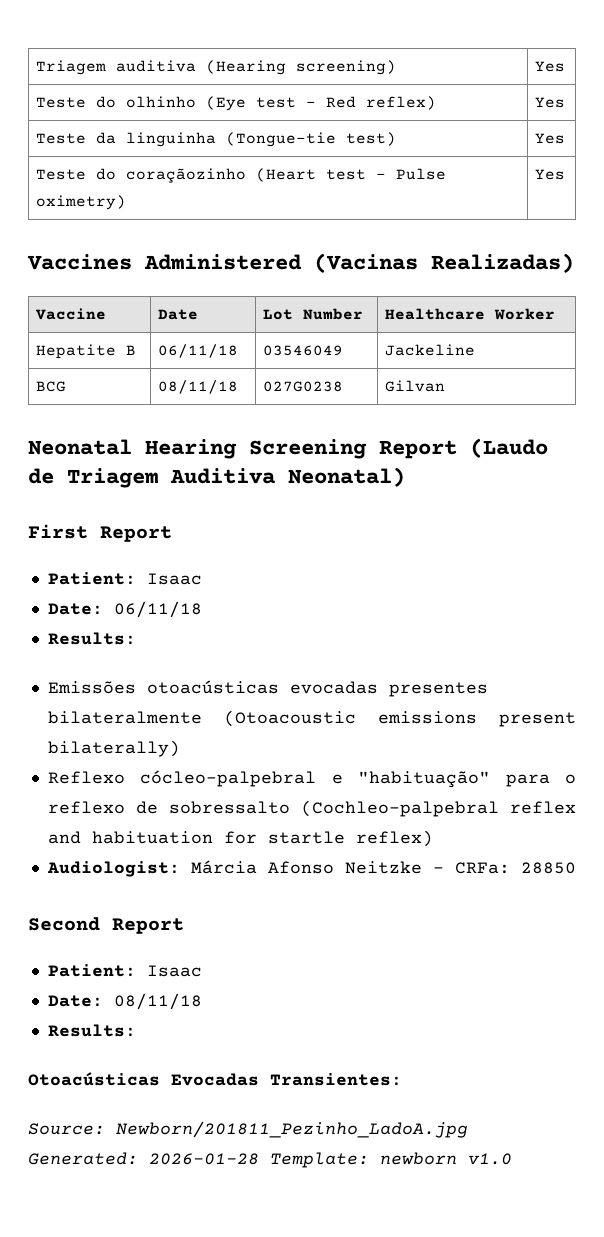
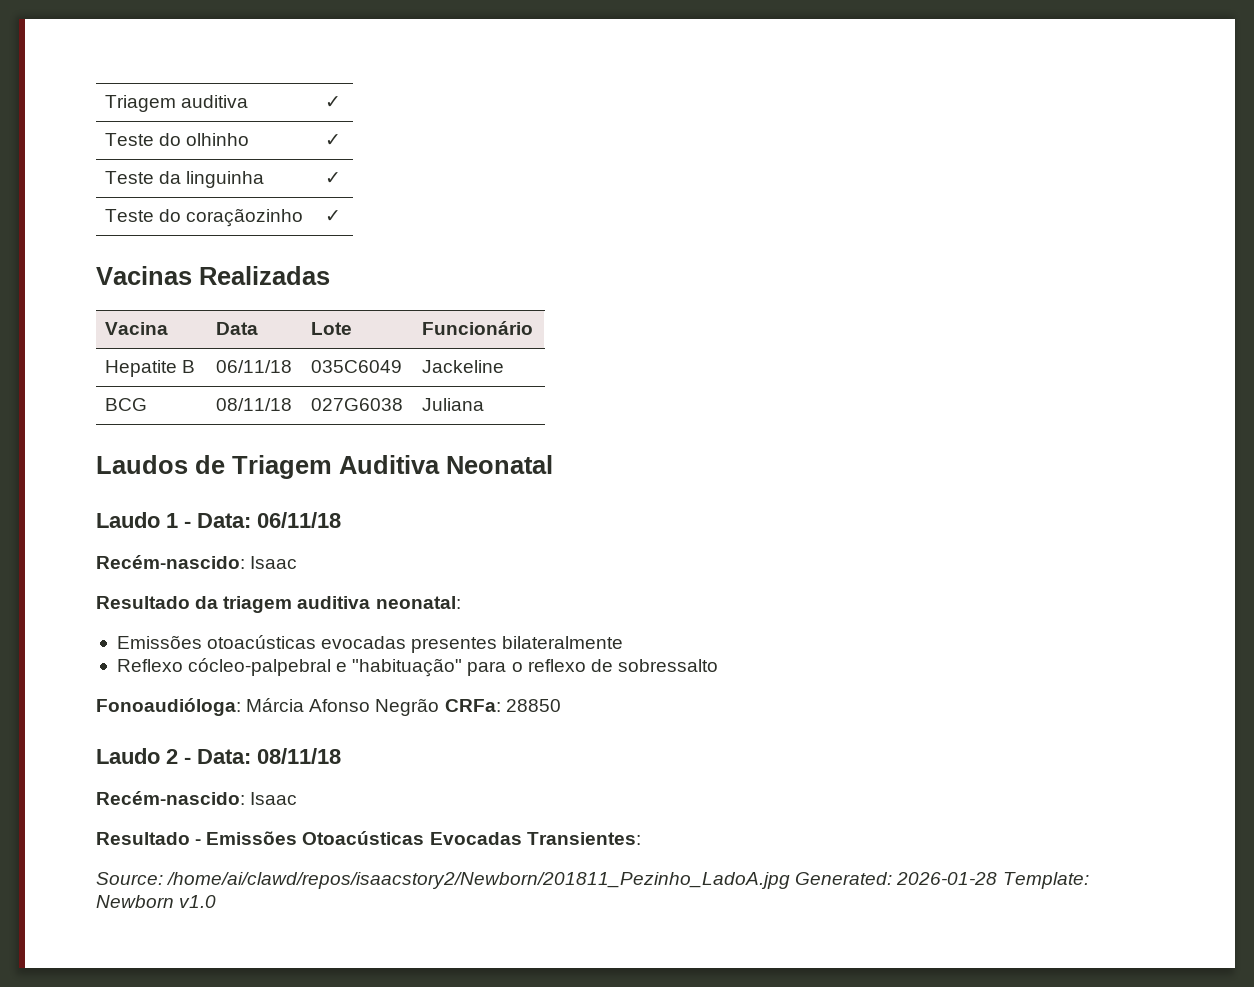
- Triagem auditiva (Hearing screening) | Yes
+ Triagem auditiva | ✓
- Teste do olhinho (Eye test - Red reflex) | Yes
+ Teste do olhinho | ✓
- Teste da linguinha (Tongue-tie test) | Yes
+ Teste da linguinha | ✓
- Teste do coraçãozinho (Heart test - Pulse oximetry) | Yes
- Vaccines Administered (Vacinas Realizadas)
- Vaccine | Date | Lot Number | Healthcare Worker
+ Teste do coraçãozinho | ✓
+ Vacinas Realizadas
+ Vacina | Data | Lote | Funcionário
- Hepatite B | 06/11/18 | 03546049 | Jackeline
+ Hepatite B | 06/11/18 | 035C6049 | Jackeline
- BCG | 08/11/18 | 027G0238 | Gilvan
- Neonatal Hearing Screening Report (Laudo de Triagem Auditiva Neonatal)
- First Report
- Patient: Isaac
- Date: 06/11/18
- Results:
+ BCG | 08/11/18 | 027G6038 | Juliana
+ Laudos de Triagem Auditiva Neonatal
+ Laudo 1 - Data: 06/11/18
+ Recém-nascido: Isaac
+ Resultado da triagem auditiva neonatal:
- Emissões otoacústicas evocadas presentes bilateralmente (Otoacoustic emissions present bilaterally)
+ Emissões otoacústicas evocadas presentes bilateralmente
- Reflexo cócleo-palpebral e "habituação" para o reflexo de sobressalto (Cochleo-palpebral reflex and habituation for startle reflex)
- Audiologist: Márcia Afonso Neitzke - CRFa: 28850
- Second Report
- Patient: Isaac
- Date: 08/11/18
- Results:
- Otoacústicas Evocadas Transientes:
+ Reflexo cócleo-palpebral e "habituação" para o reflexo de sobressalto
+ Fonoaudióloga: Márcia Afonso Negrão CRFa: 28850
+ Laudo 2 - Data: 08/11/18
+ Recém-nascido: Isaac
+ Resultado - Emissões Otoacústicas Evocadas Transientes:
- Source: Newborn/201811_Pezinho_LadoA.jpg Generated: 2026-01-28 Template: newborn v1.0
+ Source: /home/ai/clawd/repos/isaacstory2/Newborn/201811_Pezinho_LadoA.jpg Generated: 2026-01-28 Template: Newborn v1.0

